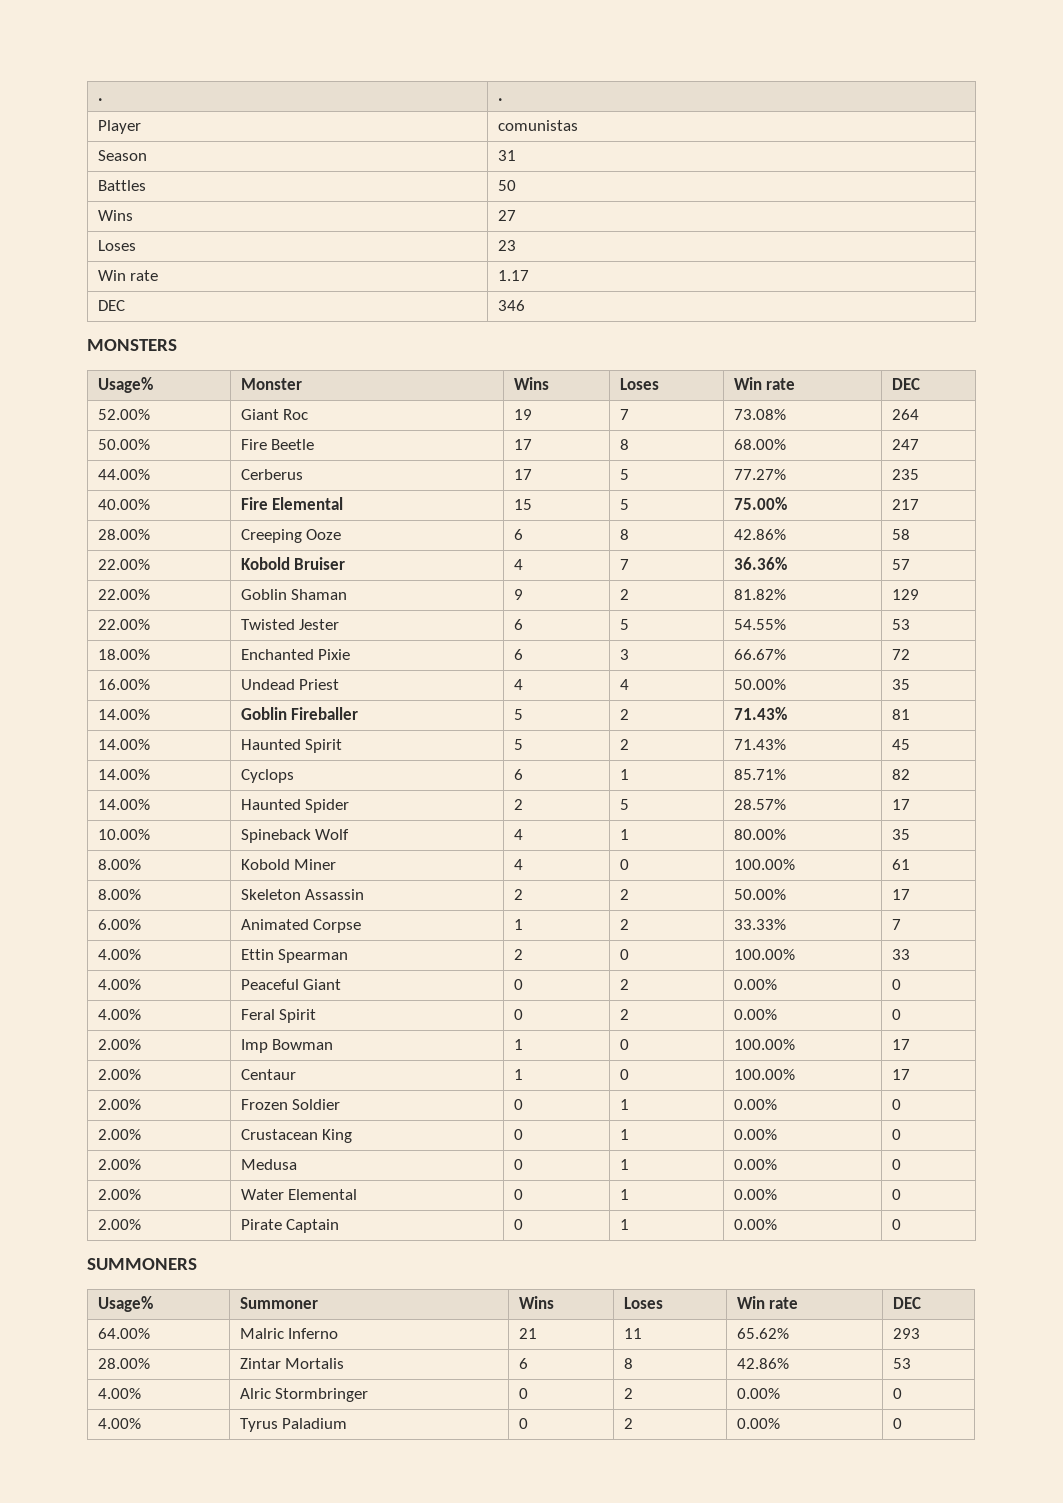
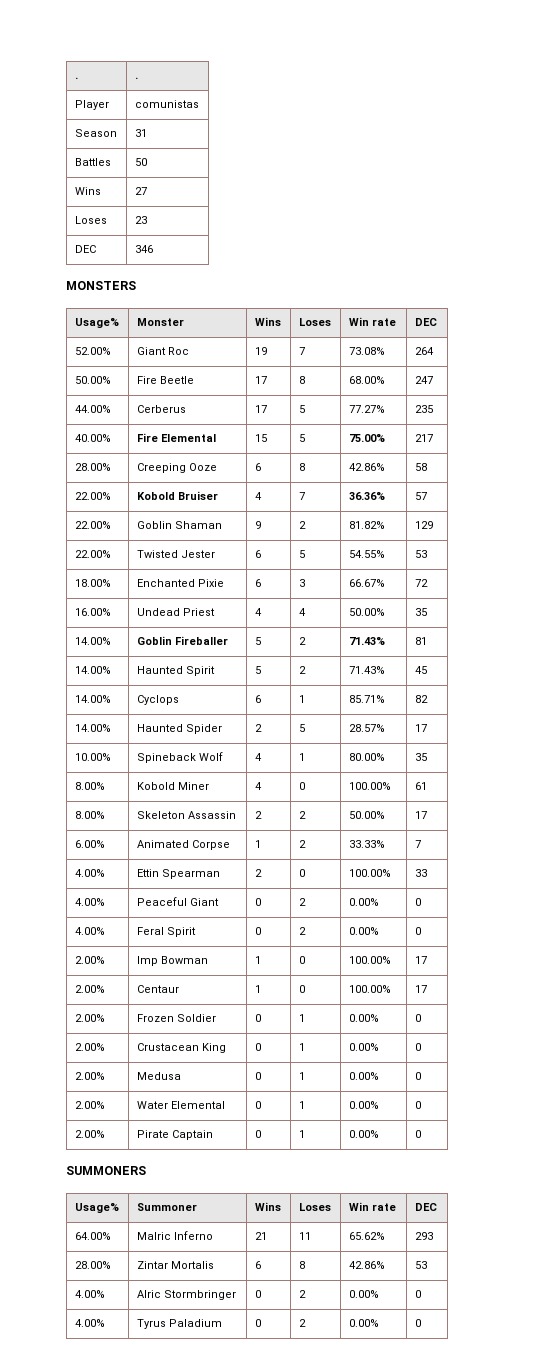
- Win rate | 1.17

